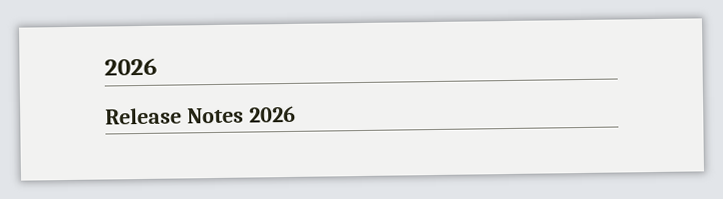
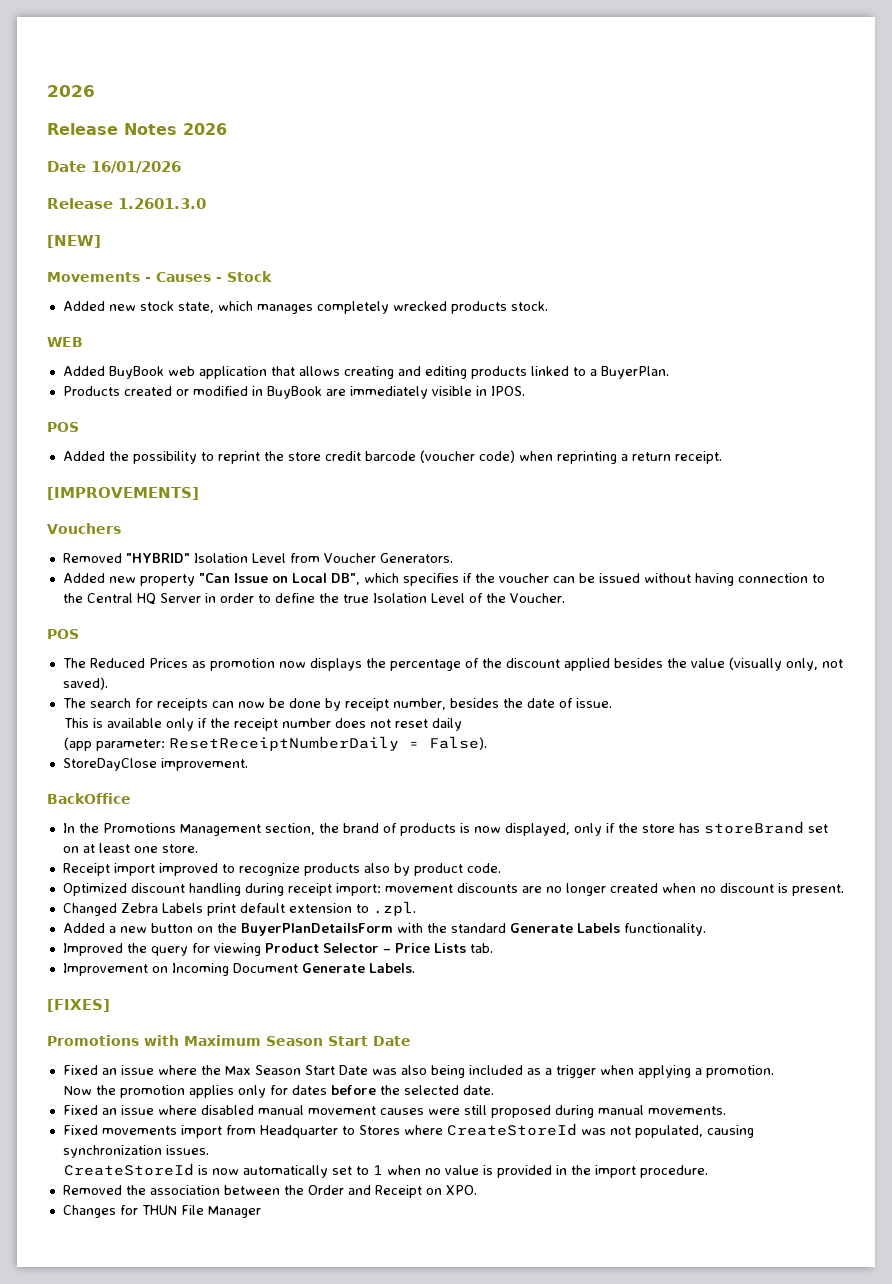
+ Date 16/01/2026
+ Release 1.2601.3.0
+ [NEW]
+ Movements - Causes - Stock
+ Added new stock state, which manages completely wrecked products stock.
+ WEB
+ Added BuyBook web application that allows creating and editing products linked to a BuyerPlan.
+ Products created or modified in BuyBook are immediately visible in IPOS.
+ POS
+ Added the possibility to reprint the store credit barcode (voucher code) when reprinting a return receipt.
+ [IMPROVEMENTS]
+ Vouchers
+ Removed "HYBRID" Isolation Level from Voucher Generators.
+ Added new property "Can Issue on Local DB", which specifies if the voucher can be issued without having connection to the Central HQ Server in order to define the true Isolation Level of the Voucher.
+ POS
+ The Reduced Prices as promotion now displays the percentage of the discount applied besides the value (visually only, not saved).
+ The search for receipts can now be done by receipt number, besides the date of issue.
+ This is available only if the receipt number does not reset daily
+ (app parameter: ResetReceiptNumberDaily = False).
+ StoreDayClose improvement.
+ BackOffice
+ In the Promotions Management section, the brand of products is now displayed, only if the store has storeBrand set on at least one store.
+ Receipt import improved to recognize products also by product code.
+ Optimized discount handling during receipt import: movement discounts are no longer created when no discount is present.
+ Changed Zebra Labels print default extension to .zpl.
+ Added a new button on the BuyerPlanDetailsForm with the standard Generate Labels functionality.
+ Improved the query for viewing Product Selector – Price Lists tab.
+ Improvement on Incoming Document Generate Labels.
+ [FIXES]
+ Promotions with Maximum Season Start Date
+ Fixed an issue where the Max Season Start Date was also being included as a trigger when applying a promotion.
+ Now the promotion applies only for dates before the selected date.
+ Fixed an issue where disabled manual movement causes were still proposed during manual movements.
+ Fixed movements import from Headquarter to Stores where CreateStoreId was not populated, causing synchronization issues.
+ CreateStoreId is now automatically set to 1 when no value is provided in the import procedure.
+ Removed the association between the Order and Receipt on XPO.
+ Changes for THUN File Manager

